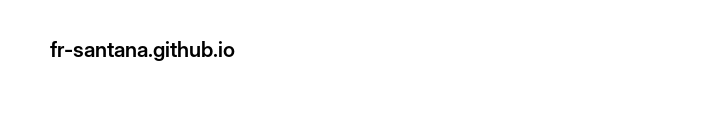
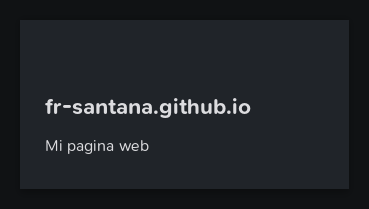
+ Mi pagina web

